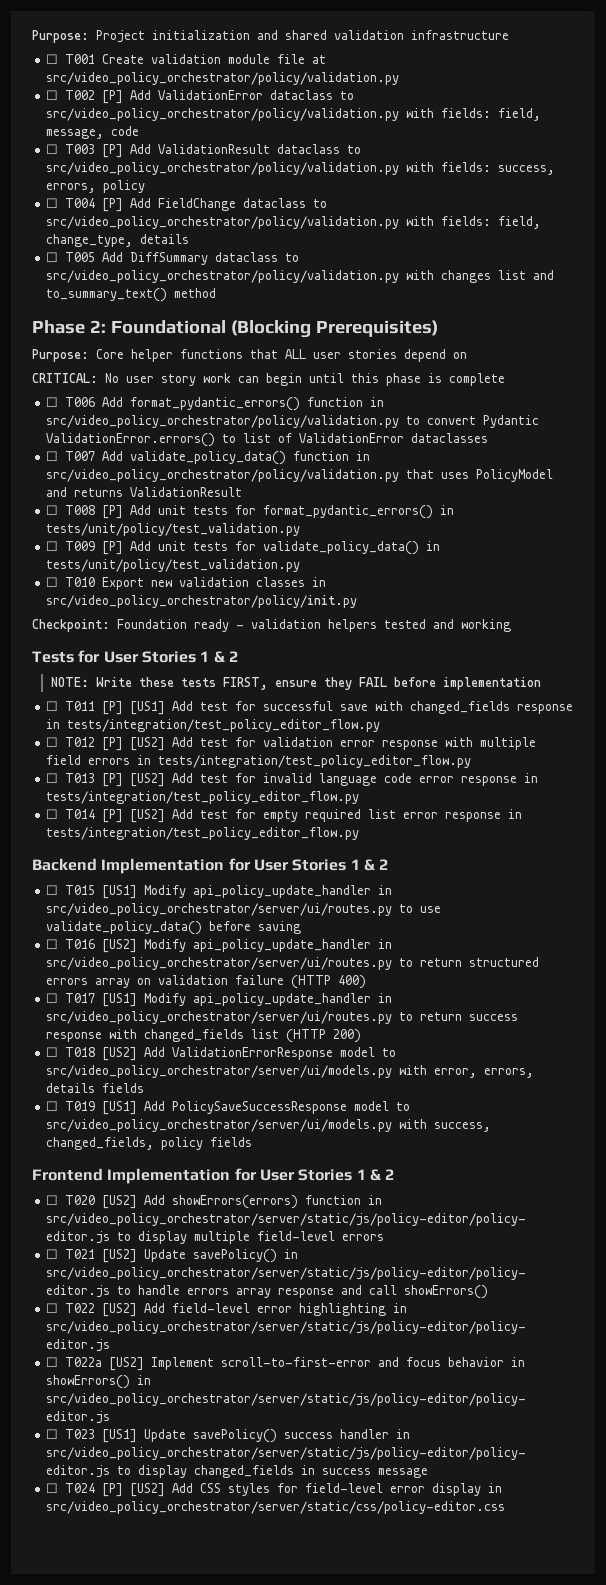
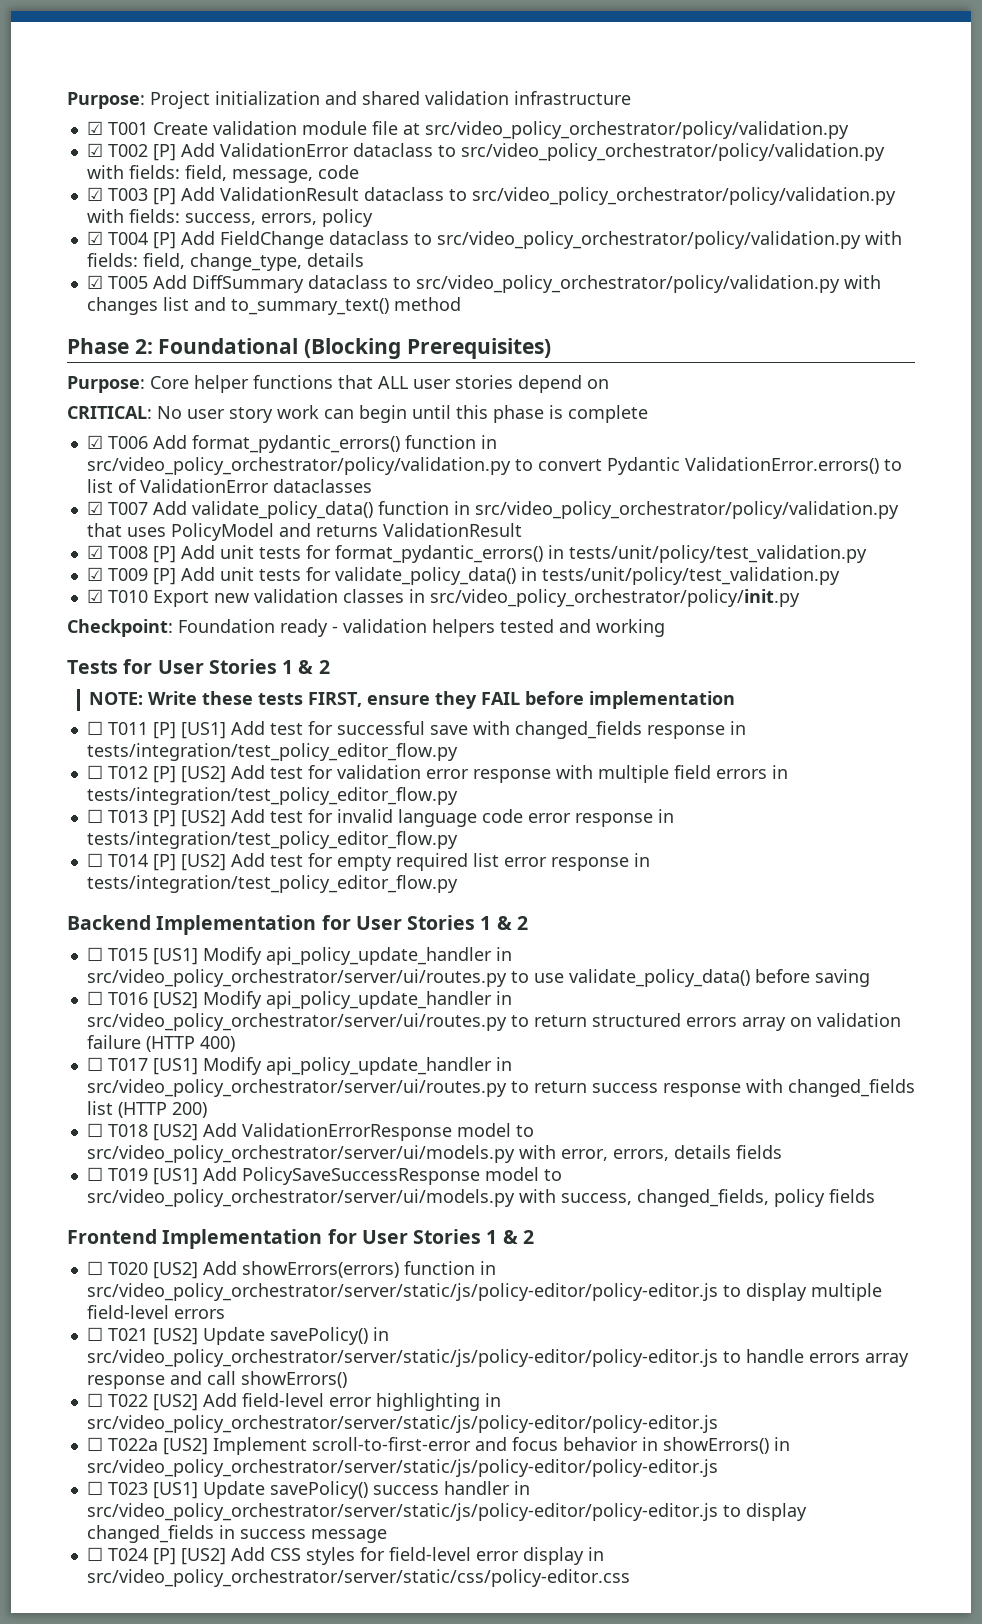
- ☐ T001 Create validation module file at src/video_policy_orchestrator/policy/validation.py
+ ☑ T001 Create validation module file at src/video_policy_orchestrator/policy/validation.py
- ☐ T002 [P] Add ValidationError dataclass to src/video_policy_orchestrator/policy/validation.py with fields: field, message, code
+ ☑ T002 [P] Add ValidationError dataclass to src/video_policy_orchestrator/policy/validation.py with fields: field, message, code
- ☐ T003 [P] Add ValidationResult dataclass to src/video_policy_orchestrator/policy/validation.py with fields: success, errors, policy
+ ☑ T003 [P] Add ValidationResult dataclass to src/video_policy_orchestrator/policy/validation.py with fields: success, errors, policy
- ☐ T004 [P] Add FieldChange dataclass to src/video_policy_orchestrator/policy/validation.py with fields: field, change_type, details
+ ☑ T004 [P] Add FieldChange dataclass to src/video_policy_orchestrator/policy/validation.py with fields: field, change_type, details
- ☐ T005 Add DiffSummary dataclass to src/video_policy_orchestrator/policy/validation.py with changes list and to_summary_text() method
+ ☑ T005 Add DiffSummary dataclass to src/video_policy_orchestrator/policy/validation.py with changes list and to_summary_text() method
- ☐ T006 Add format_pydantic_errors() function in src/video_policy_orchestrator/policy/validation.py to convert Pydantic ValidationError.errors() to list of ValidationError dataclasses
+ ☑ T006 Add format_pydantic_errors() function in src/video_policy_orchestrator/policy/validation.py to convert Pydantic ValidationError.errors() to list of ValidationError dataclasses
- ☐ T007 Add validate_policy_data() function in src/video_policy_orchestrator/policy/validation.py that uses PolicyModel and returns ValidationResult
+ ☑ T007 Add validate_policy_data() function in src/video_policy_orchestrator/policy/validation.py that uses PolicyModel and returns ValidationResult
- ☐ T008 [P] Add unit tests for format_pydantic_errors() in tests/unit/policy/test_validation.py
+ ☑ T008 [P] Add unit tests for format_pydantic_errors() in tests/unit/policy/test_validation.py
- ☐ T009 [P] Add unit tests for validate_policy_data() in tests/unit/policy/test_validation.py
+ ☑ T009 [P] Add unit tests for validate_policy_data() in tests/unit/policy/test_validation.py
- ☐ T010 Export new validation classes in src/video_policy_orchestrator/policy/init.py
+ ☑ T010 Export new validation classes in src/video_policy_orchestrator/policy/init.py

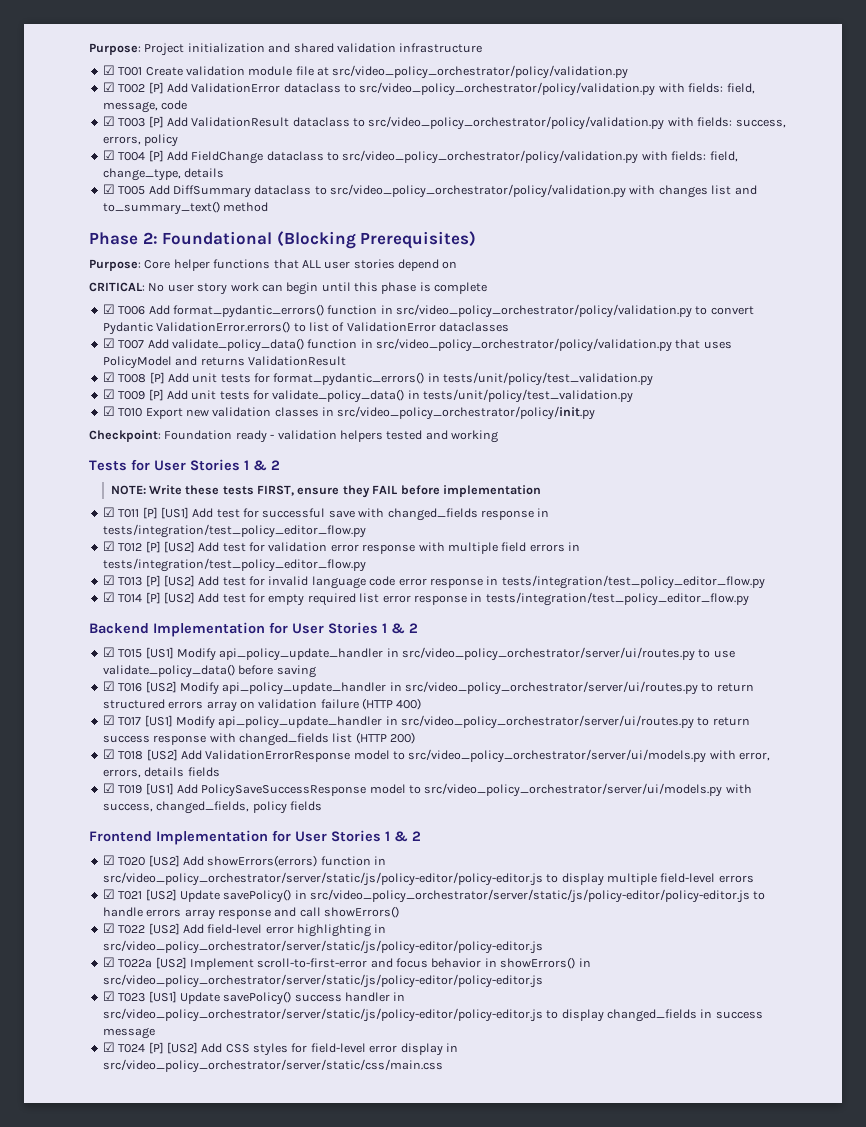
- ☐ T011 [P] [US1] Add test for successful save with changed_fields response in tests/integration/test_policy_editor_flow.py
+ ☑ T011 [P] [US1] Add test for successful save with changed_fields response in tests/integration/test_policy_editor_flow.py
- ☐ T012 [P] [US2] Add test for validation error response with multiple field errors in tests/integration/test_policy_editor_flow.py
+ ☑ T012 [P] [US2] Add test for validation error response with multiple field errors in tests/integration/test_policy_editor_flow.py
- ☐ T013 [P] [US2] Add test for invalid language code error response in tests/integration/test_policy_editor_flow.py
+ ☑ T013 [P] [US2] Add test for invalid language code error response in tests/integration/test_policy_editor_flow.py
- ☐ T014 [P] [US2] Add test for empty required list error response in tests/integration/test_policy_editor_flow.py
+ ☑ T014 [P] [US2] Add test for empty required list error response in tests/integration/test_policy_editor_flow.py
- ☐ T015 [US1] Modify api_policy_update_handler in src/video_policy_orchestrator/server/ui/routes.py to use validate_policy_data() before saving
+ ☑ T015 [US1] Modify api_policy_update_handler in src/video_policy_orchestrator/server/ui/routes.py to use validate_policy_data() before saving
- ☐ T016 [US2] Modify api_policy_update_handler in src/video_policy_orchestrator/server/ui/routes.py to return structured errors array on validation failure (HTTP 400)
+ ☑ T016 [US2] Modify api_policy_update_handler in src/video_policy_orchestrator/server/ui/routes.py to return structured errors array on validation failure (HTTP 400)
- ☐ T017 [US1] Modify api_policy_update_handler in src/video_policy_orchestrator/server/ui/routes.py to return success response with changed_fields list (HTTP 200)
+ ☑ T017 [US1] Modify api_policy_update_handler in src/video_policy_orchestrator/server/ui/routes.py to return success response with changed_fields list (HTTP 200)
- ☐ T018 [US2] Add ValidationErrorResponse model to src/video_policy_orchestrator/server/ui/models.py with error, errors, details fields
+ ☑ T018 [US2] Add ValidationErrorResponse model to src/video_policy_orchestrator/server/ui/models.py with error, errors, details fields
- ☐ T019 [US1] Add PolicySaveSuccessResponse model to src/video_policy_orchestrator/server/ui/models.py with success, changed_fields, policy fields
+ ☑ T019 [US1] Add PolicySaveSuccessResponse model to src/video_policy_orchestrator/server/ui/models.py with success, changed_fields, policy fields
- ☐ T020 [US2] Add showErrors(errors) function in src/video_policy_orchestrator/server/static/js/policy-editor/policy-editor.js to display multiple field-level errors
+ ☑ T020 [US2] Add showErrors(errors) function in src/video_policy_orchestrator/server/static/js/policy-editor/policy-editor.js to display multiple field-level errors
- ☐ T021 [US2] Update savePolicy() in src/video_policy_orchestrator/server/static/js/policy-editor/policy-editor.js to handle errors array response and call showErrors()
+ ☑ T021 [US2] Update savePolicy() in src/video_policy_orchestrator/server/static/js/policy-editor/policy-editor.js to handle errors array response and call showErrors()
- ☐ T022 [US2] Add field-level error highlighting in src/video_policy_orchestrator/server/static/js/policy-editor/policy-editor.js
+ ☑ T022 [US2] Add field-level error highlighting in src/video_policy_orchestrator/server/static/js/policy-editor/policy-editor.js
- ☐ T022a [US2] Implement scroll-to-first-error and focus behavior in showErrors() in src/video_policy_orchestrator/server/static/js/policy-editor/policy-editor.js
+ ☑ T022a [US2] Implement scroll-to-first-error and focus behavior in showErrors() in src/video_policy_orchestrator/server/static/js/policy-editor/policy-editor.js
- ☐ T023 [US1] Update savePolicy() success handler in src/video_policy_orchestrator/server/static/js/policy-editor/policy-editor.js to display changed_fields in success message
+ ☑ T023 [US1] Update savePolicy() success handler in src/video_policy_orchestrator/server/static/js/policy-editor/policy-editor.js to display changed_fields in success message
- ☐ T024 [P] [US2] Add CSS styles for field-level error display in src/video_policy_orchestrator/server/static/css/policy-editor.css
+ ☑ T024 [P] [US2] Add CSS styles for field-level error display in src/video_policy_orchestrator/server/static/css/main.css

